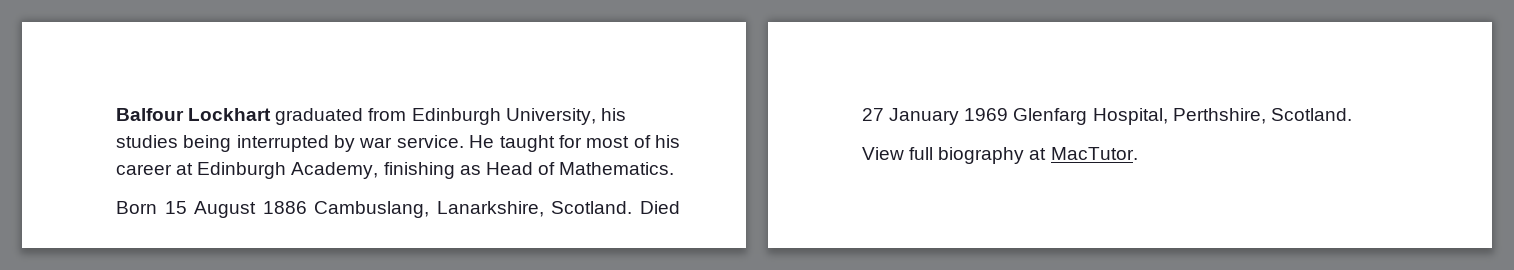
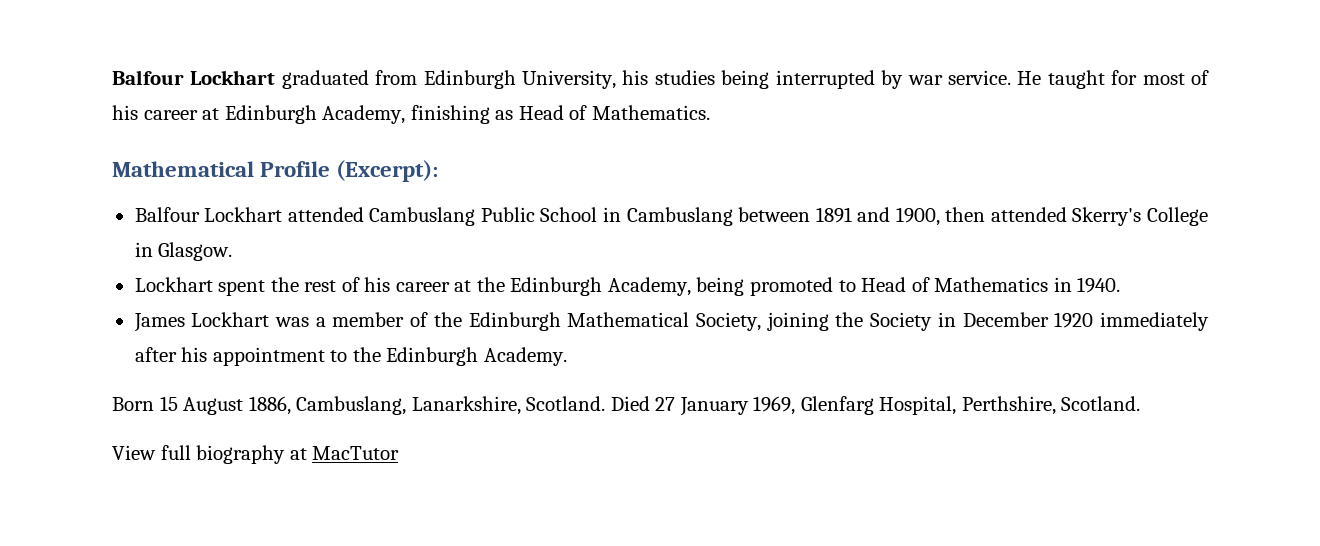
+ Mathematical Profile (Excerpt):
+ Balfour Lockhart attended Cambuslang Public School in Cambuslang between 1891 and 1900, then attended Skerry's College in Glasgow.
+ Lockhart spent the rest of his career at the Edinburgh Academy, being promoted to Head of Mathematics in 1940.
+ James Lockhart was a member of the Edinburgh Mathematical Society, joining the Society in December 1920 immediately after his appointment to the Edinburgh Academy.
- Born 15 August 1886 Cambuslang, Lanarkshire, Scotland.
+ Born 15 August 1886, Cambuslang, Lanarkshire, Scotland.
- Died 27 January 1969 Glenfarg Hospital, Perthshire, Scotland.
+ Died 27 January 1969, Glenfarg Hospital, Perthshire, Scotland.
- View full biography at MacTutor.
+ View full biography at MacTutor

